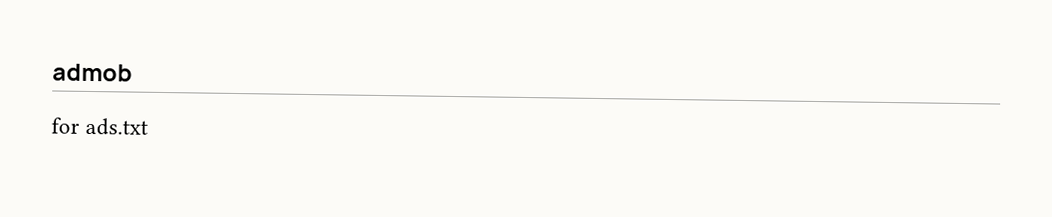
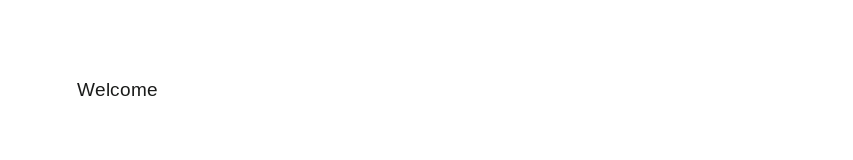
- admob
- for ads.txt
+ Welcome

